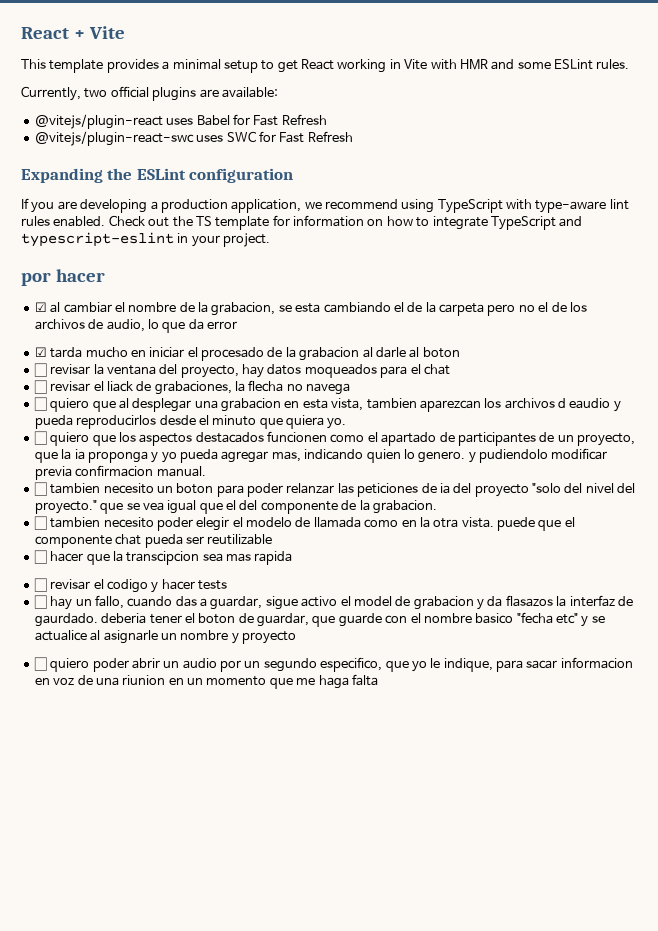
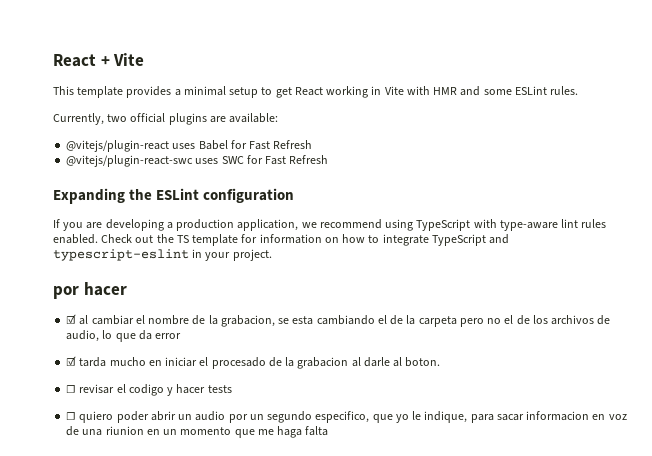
- ☑ tarda mucho en iniciar el procesado de la grabacion al darle al boton
- ☐ revisar la ventana del proyecto, hay datos moqueados para el chat
- ☐ revisar el liack de grabaciones, la flecha no navega
- ☐ quiero que al desplegar una grabacion en esta vista, tambien aparezcan los archivos d eaudio y pueda reproducirlos desde el minuto que quiera yo.
- ☐ quiero que los aspectos destacados funcionen como el apartado de participantes de un proyecto, que la ia proponga y yo pueda agregar mas, indicando quien lo genero. y pudiendolo modificar previa confirmacion manual.
- ☐ tambien necesito un boton para poder relanzar las peticiones de ia del proyecto "solo del nivel del proyecto." que se vea igual que el del componente de la grabacion.
- ☐ tambien necesito poder elegir el modelo de llamada como en la otra vista. puede que el componente chat pueda ser reutilizable
- ☐ hacer que la transcipcion sea mas rapida
+ ☑ tarda mucho en iniciar el procesado de la grabacion al darle al boton.
- ☐ hay un fallo, cuando das a guardar, sigue activo el model de grabacion y da flasazos la interfaz de gaurdado. deberia tener el boton de guardar, que guarde con el nombre basico "fecha etc" y se actualice al asignarle un nombre y proyecto

